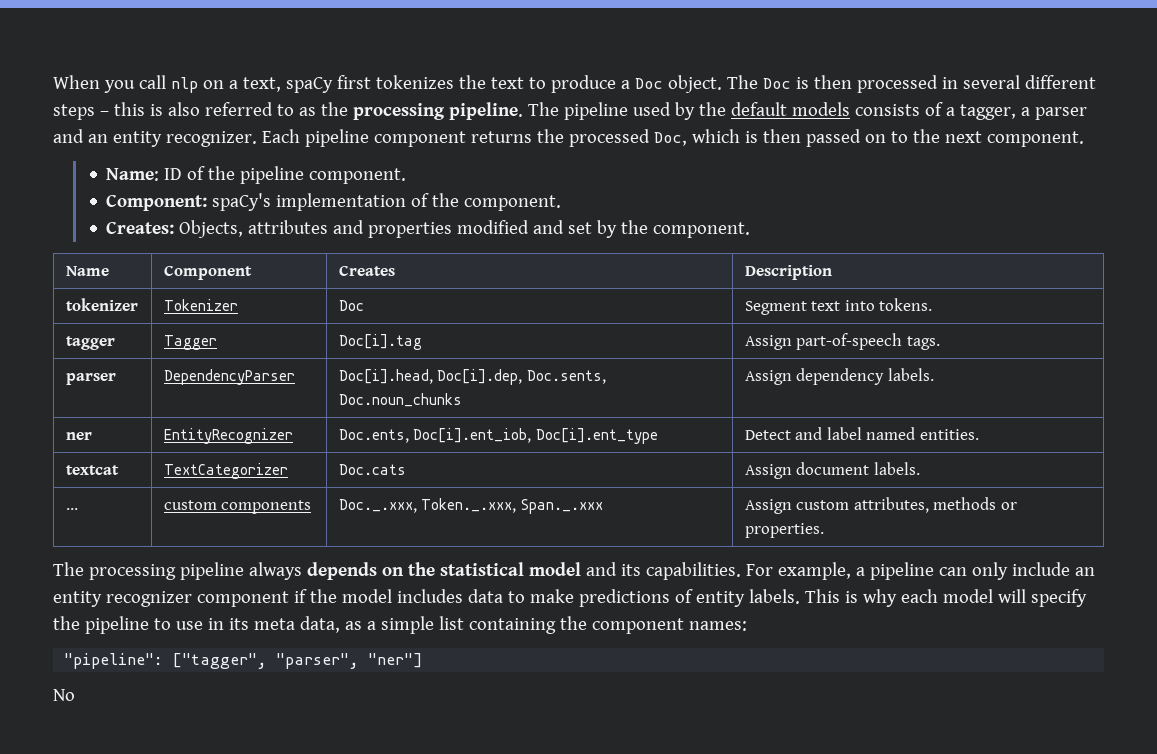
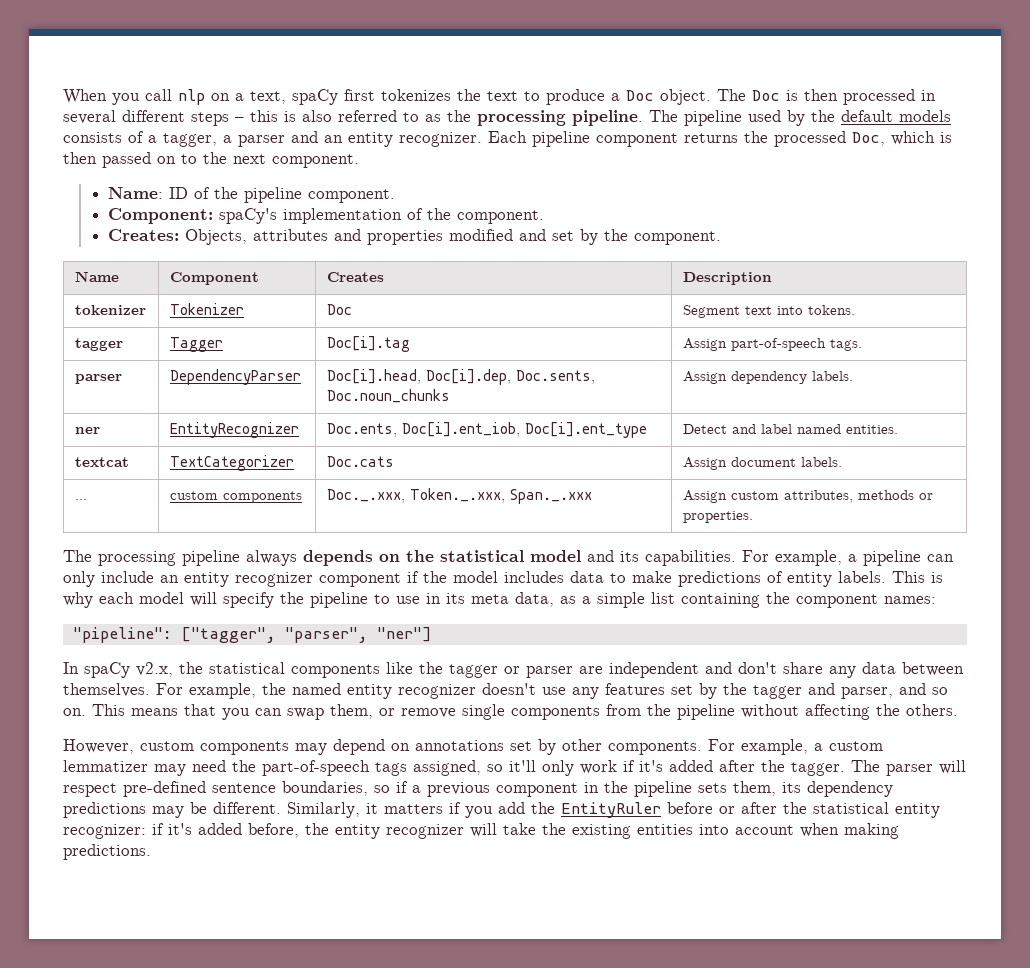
- No
+ In spaCy v2.x, the statistical components like the tagger or parser are independent and don't share any data between themselves. For example, the named entity recognizer doesn't use any features set by the tagger and parser, and so on. This means that you can swap them, or remove single components from the pipeline without affecting the others.
+ However, custom components may depend on annotations set by other components. For example, a custom lemmatizer may need the part-of-speech tags assigned, so it'll only work if it's added after the tagger. The parser will respect pre-defined sentence boundaries, so if a previous component in the pipeline sets them, its dependency predictions may be different. Similarly, it matters if you add the EntityRuler before or after the statistical entity recognizer: if it's added before, the entity recognizer will take the existing entities into account when making predictions.

